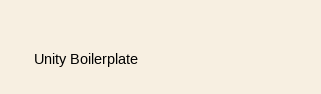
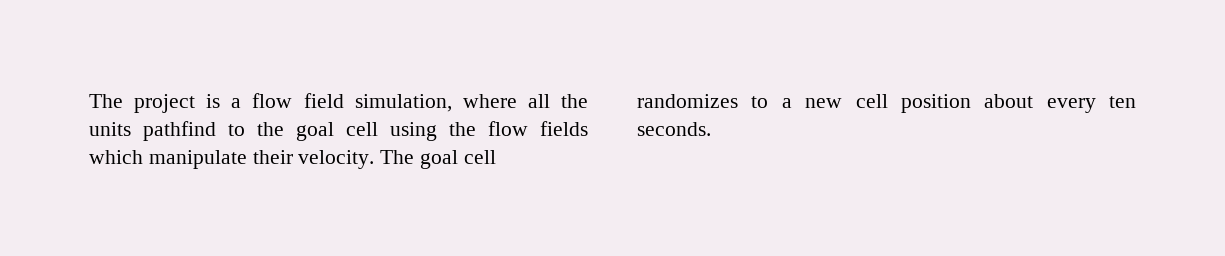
- Unity Boilerplate
+ The project is a flow field simulation, where all the units pathfind to the goal cell using the flow fields which manipulate their velocity. The goal cell randomizes to a new cell position about every ten seconds.

